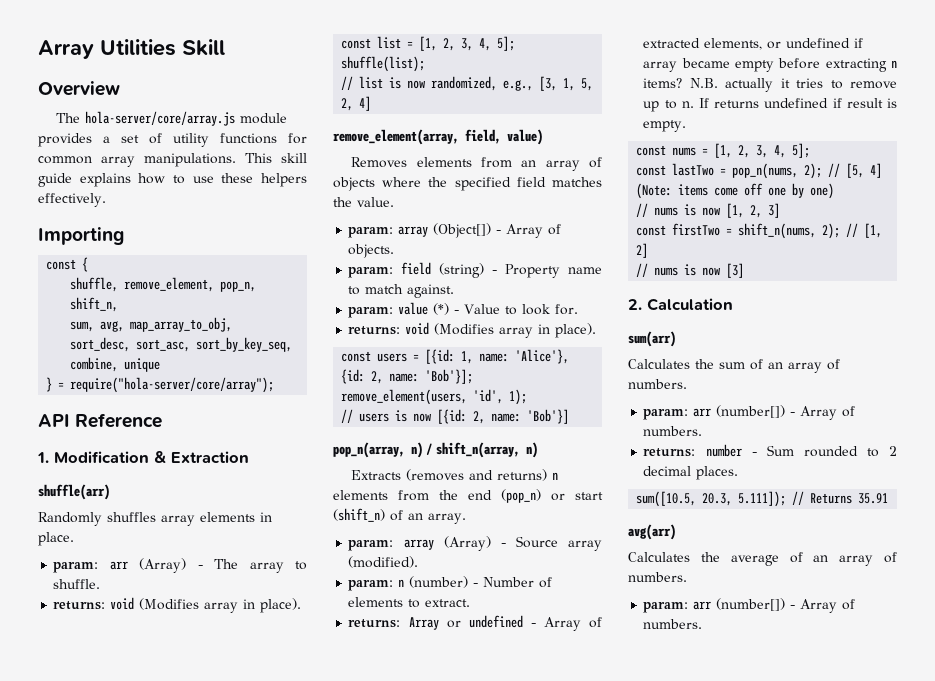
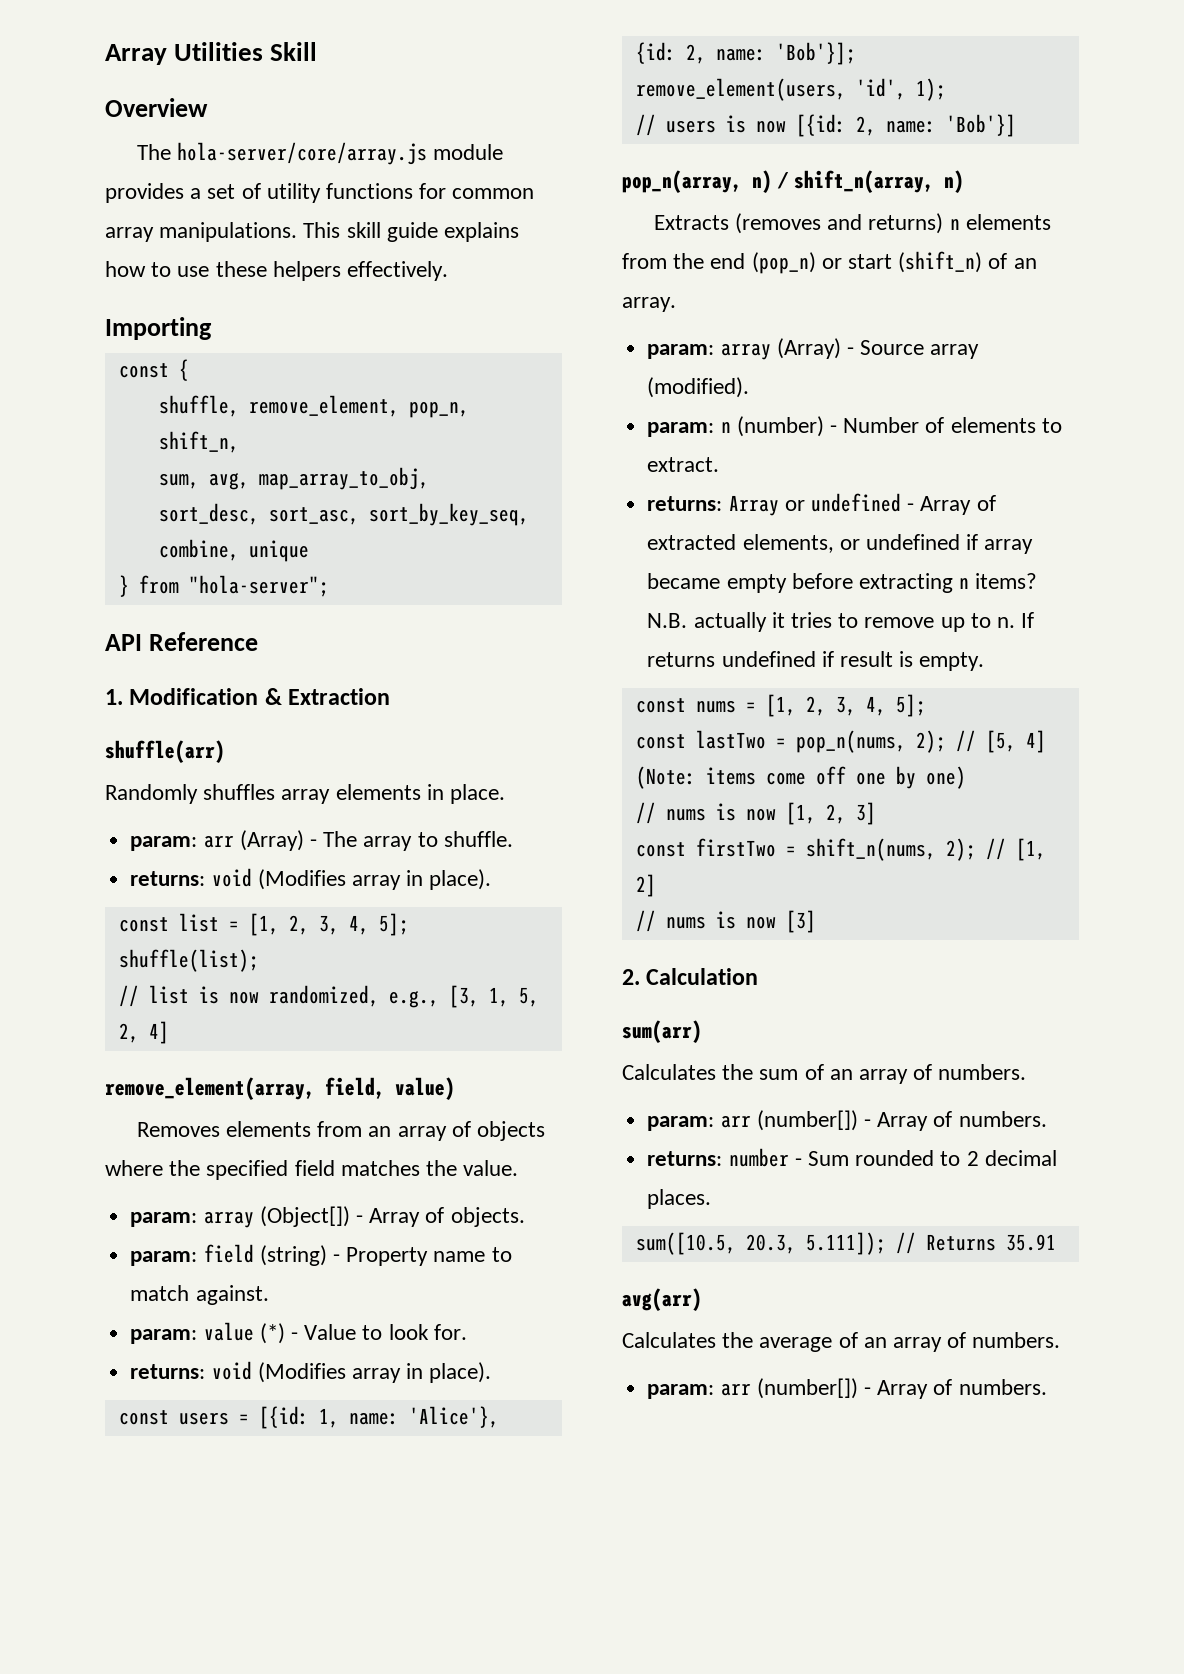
- } = require("hola-server/core/array");
+ } from "hola-server";

